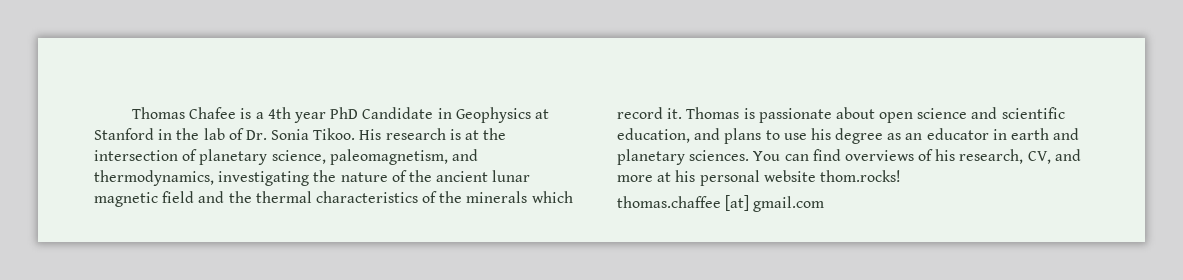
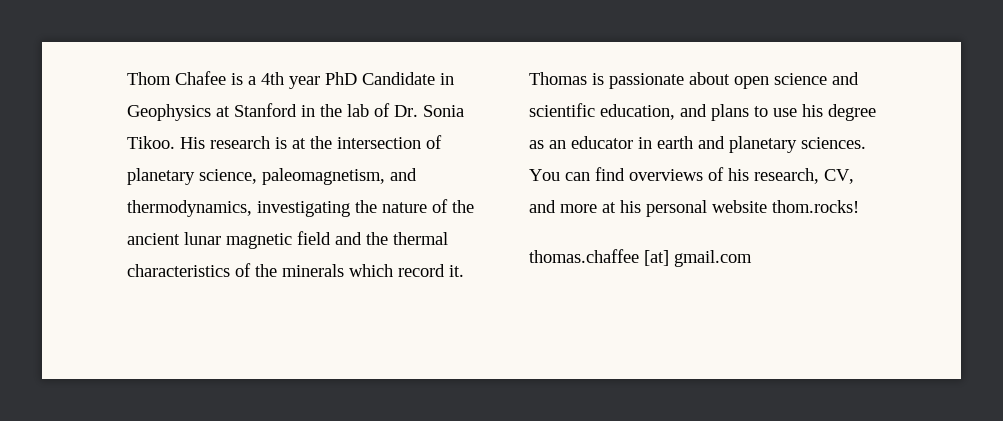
- Thomas Chafee is a 4th year PhD Candidate in Geophysics at Stanford in the lab of Dr. Sonia Tikoo.
+ Thom Chafee is a 4th year PhD Candidate in Geophysics at Stanford in the lab of Dr. Sonia Tikoo.

